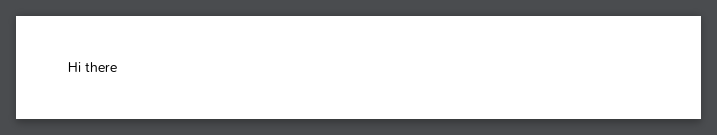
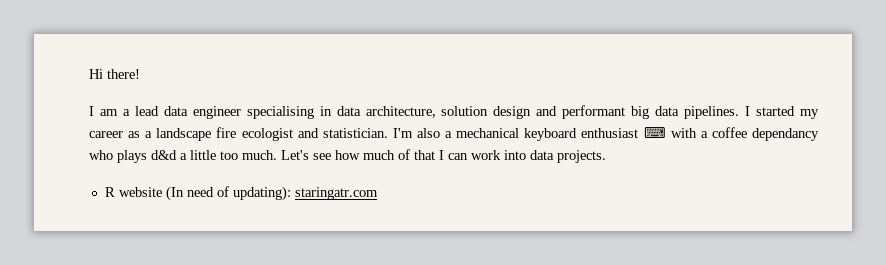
- Hi there
+ Hi there!
+ I am a lead data engineer specialising in data architecture, solution design and performant big data pipelines. I started my career as a landscape fire ecologist and statistician. I'm also a mechanical keyboard enthusiast ⌨ with a coffee dependancy who plays d&d a little too much. Let's see how much of that I can work into data projects.
+ R website (In need of updating): staringatr.com

